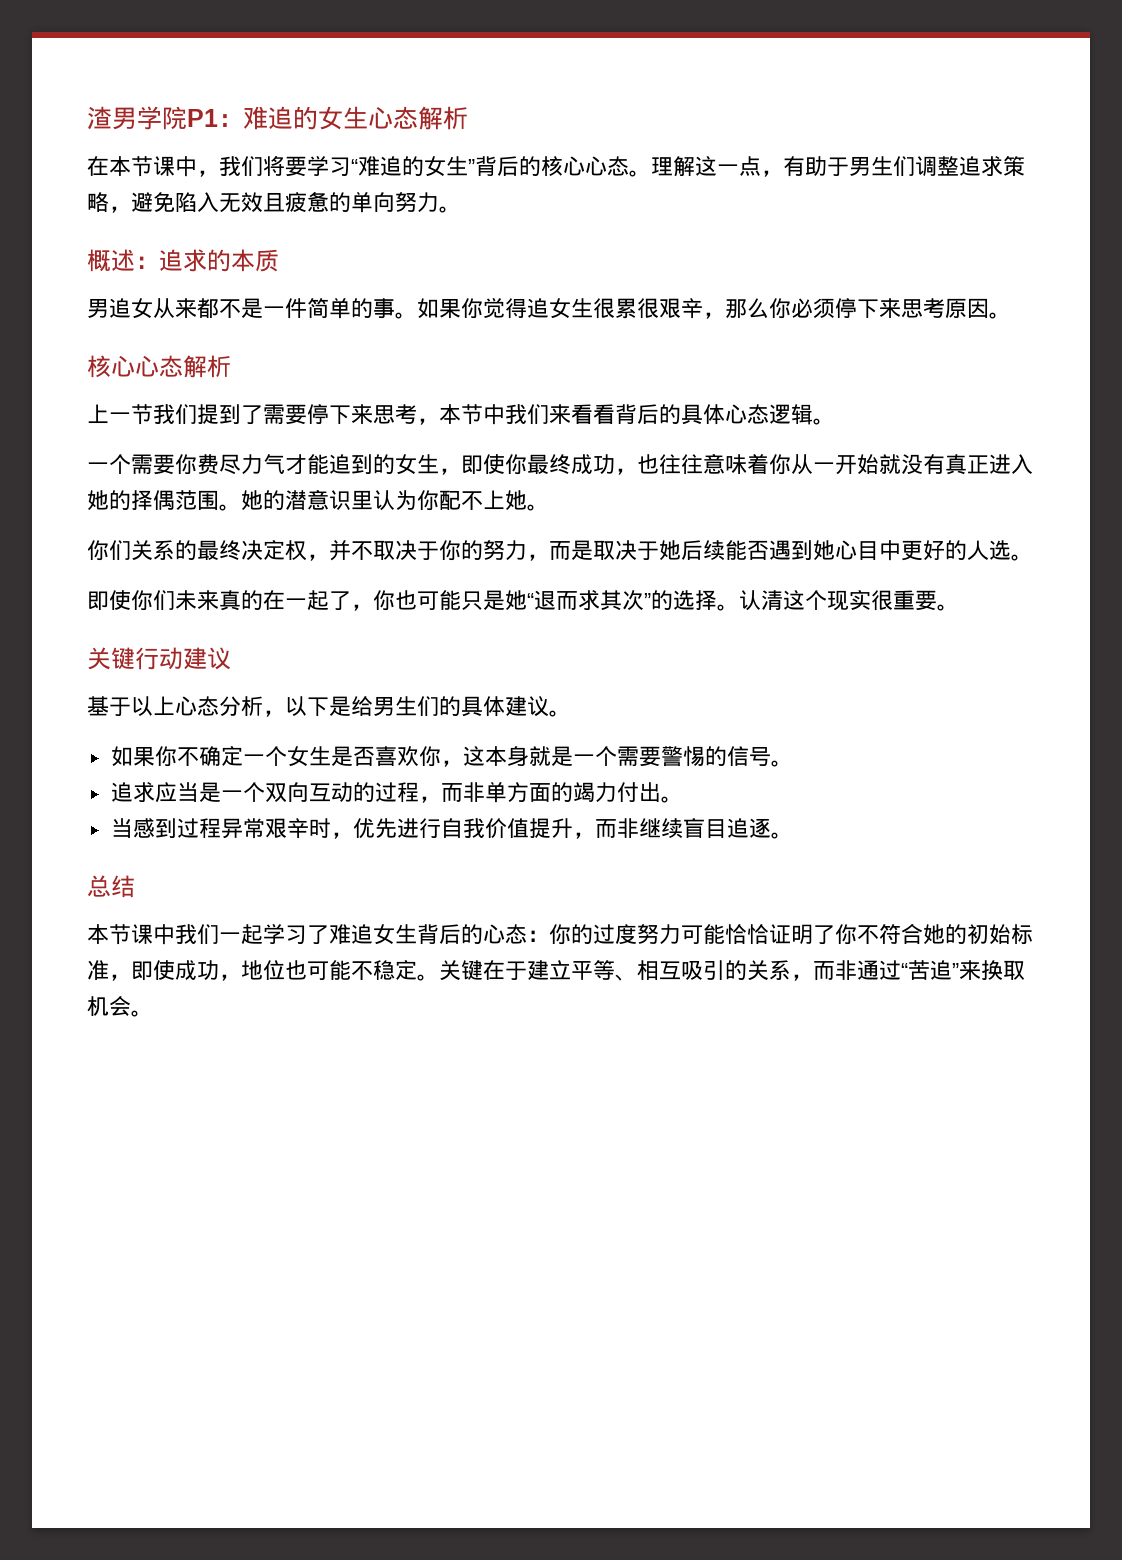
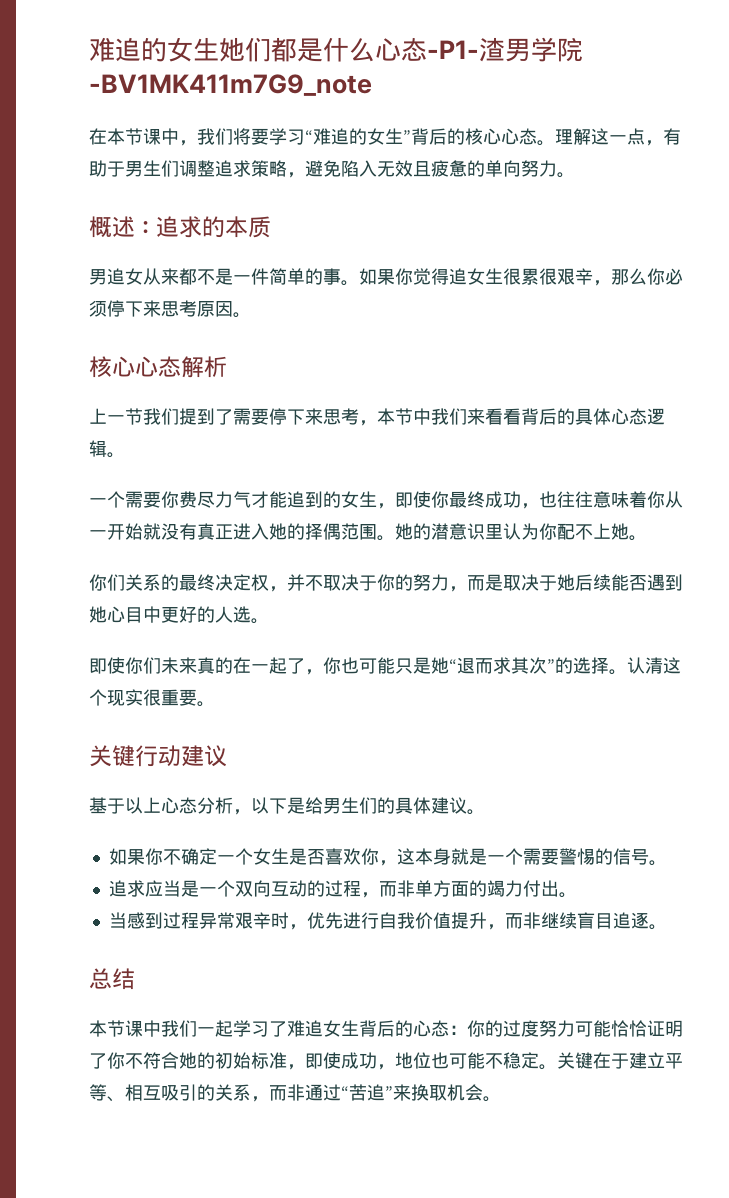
- 渣男学院P1：难追的女生心态解析
+ 难追的女生她们都是什么心态-P1-渣男学院-BV1MK411m7G9_note

